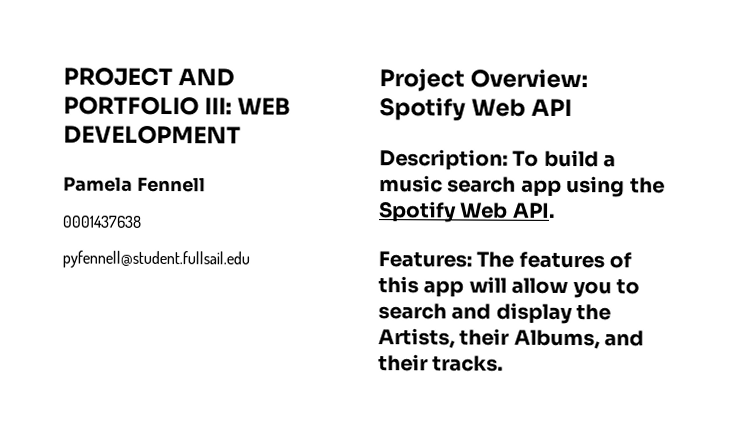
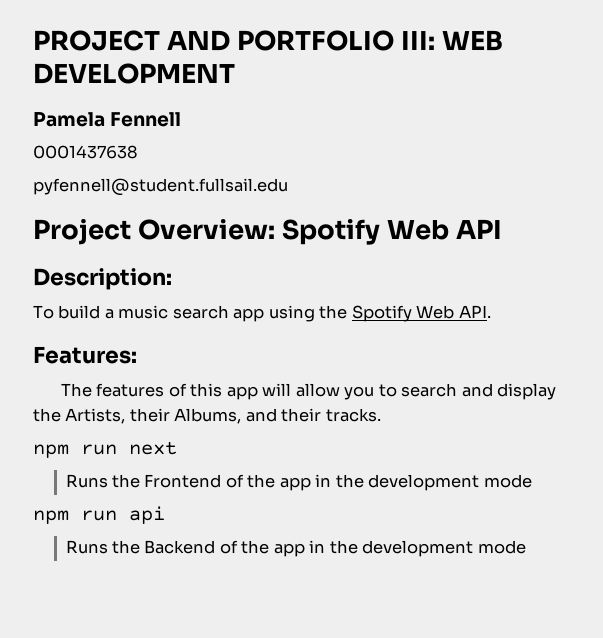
- Description: To build a music search app using the Spotify Web API.
+ Description:
+ To build a music search app using the Spotify Web API.
- Features: The features of this app will allow you to search and display the Artists, their Albums, and their tracks.
+ Features:
+ The features of this app will allow you to search and display the Artists, their Albums, and their tracks.
+ npm run next
+ Runs the Frontend of the app in the development mode
+ npm run api
+ Runs the Backend of the app in the development mode

